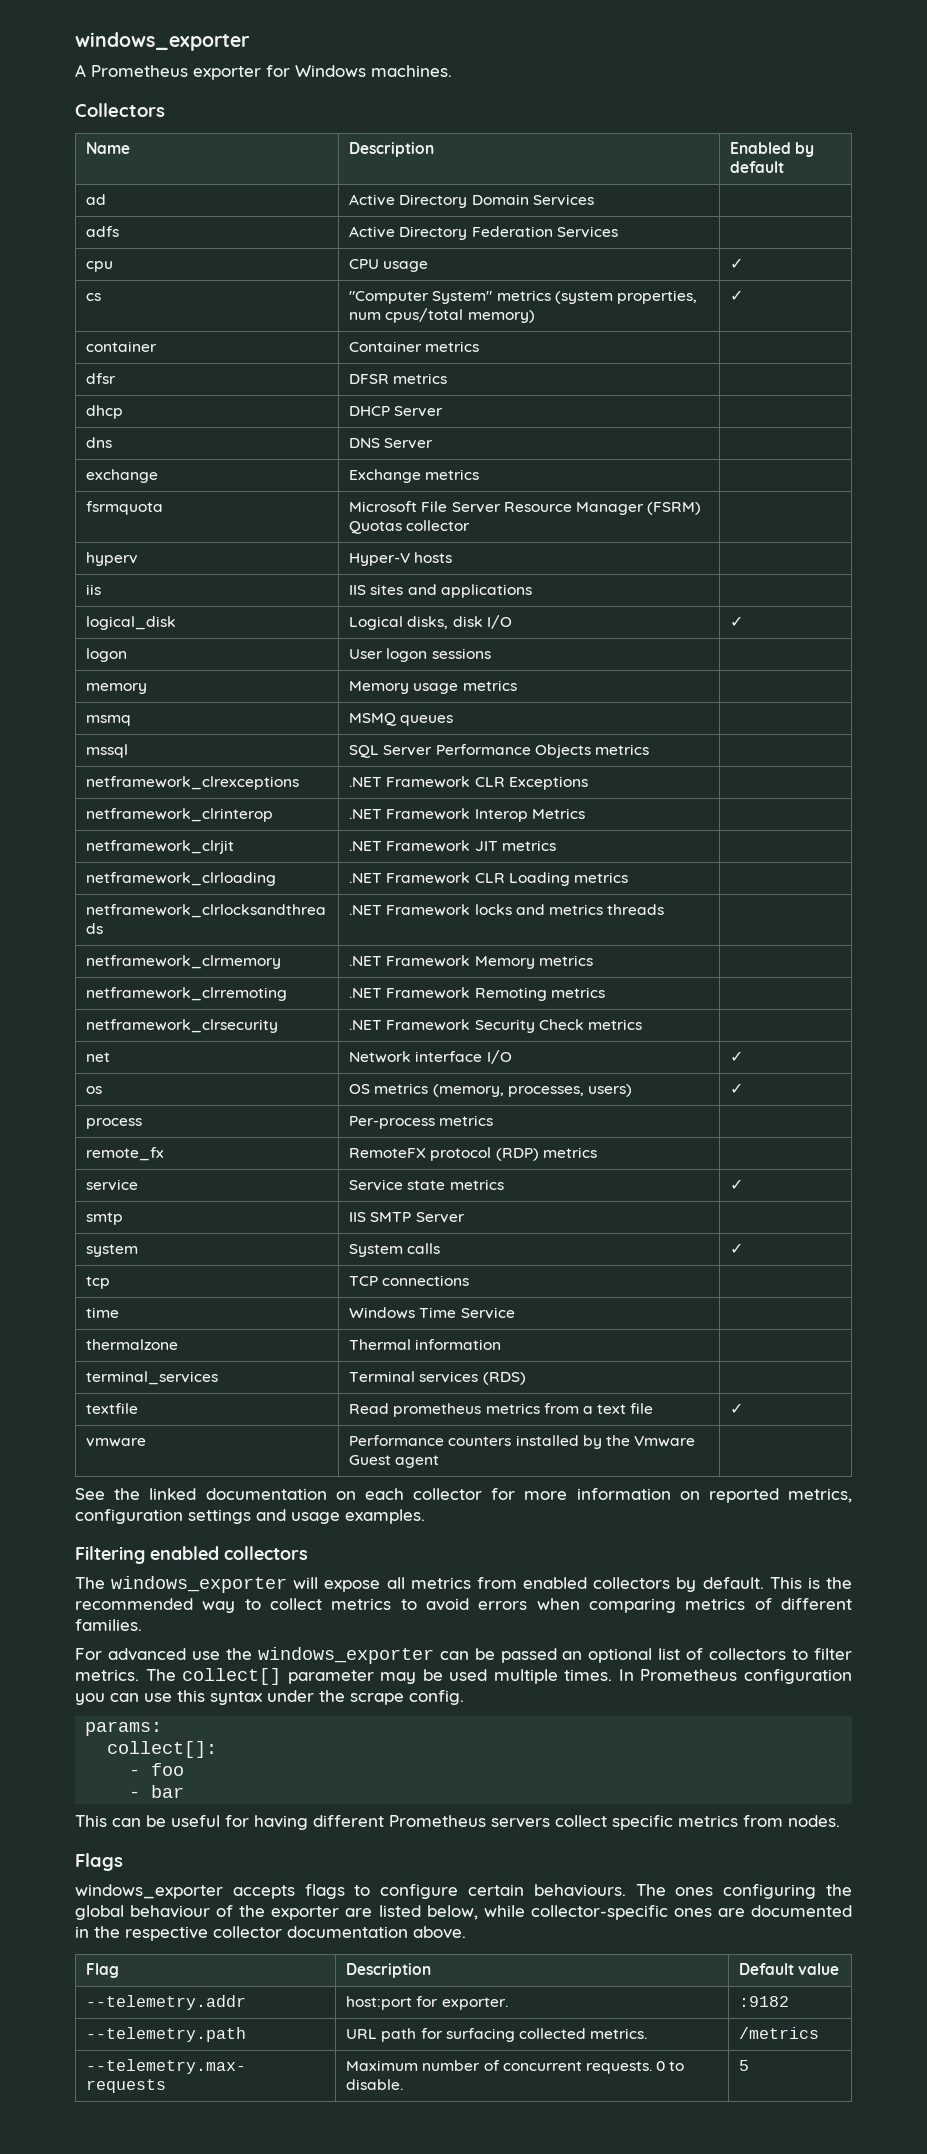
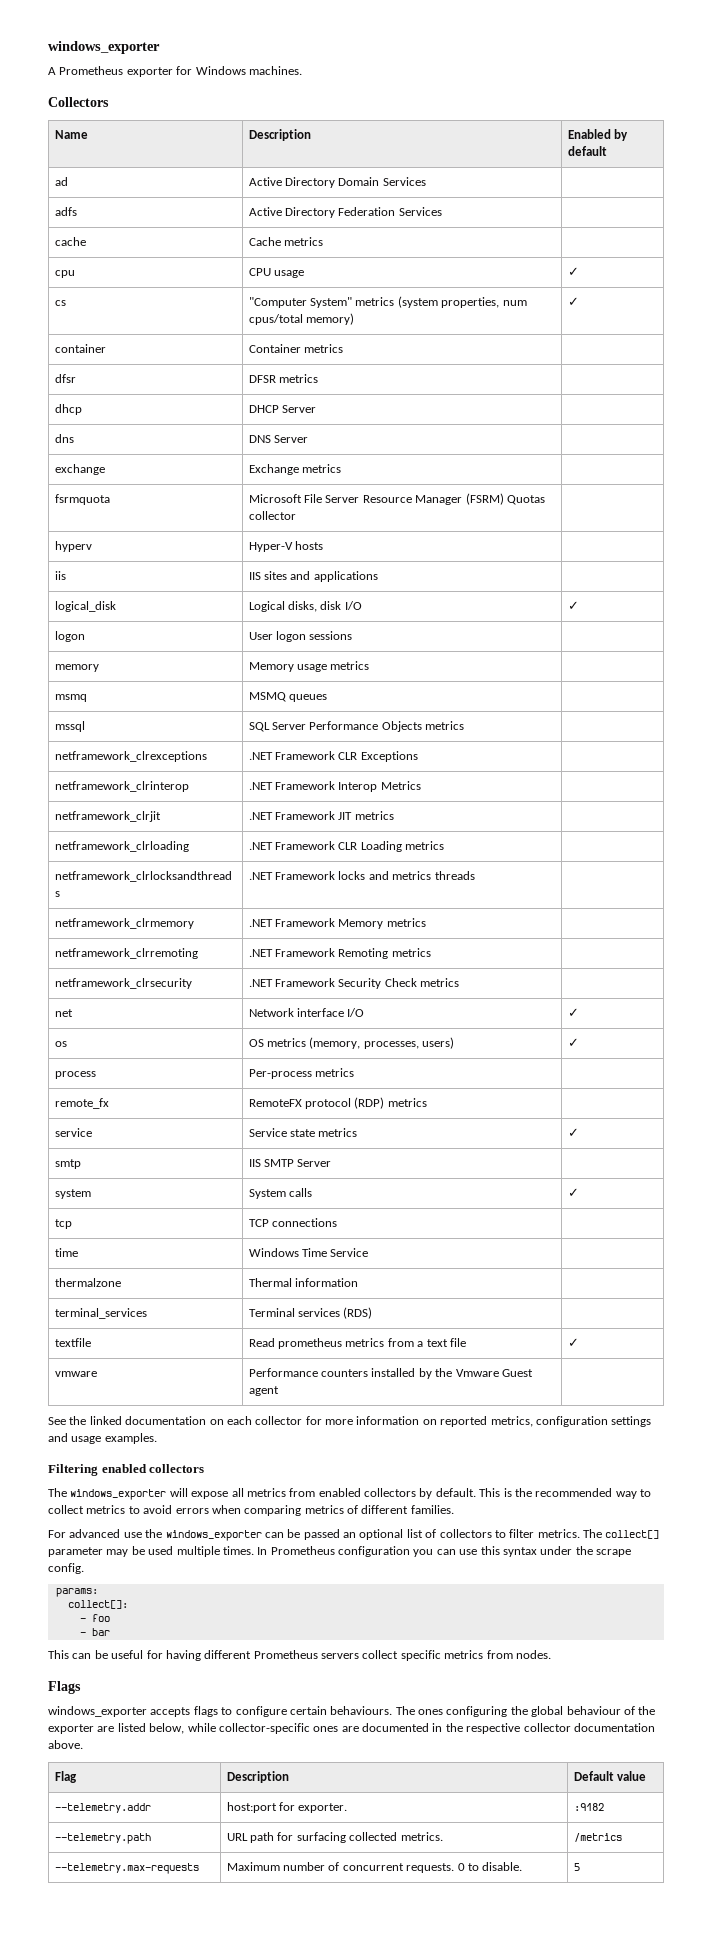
+ cache | Cache metrics |

